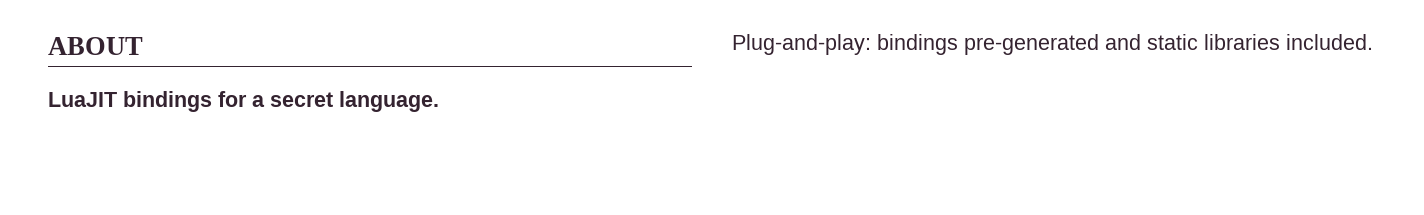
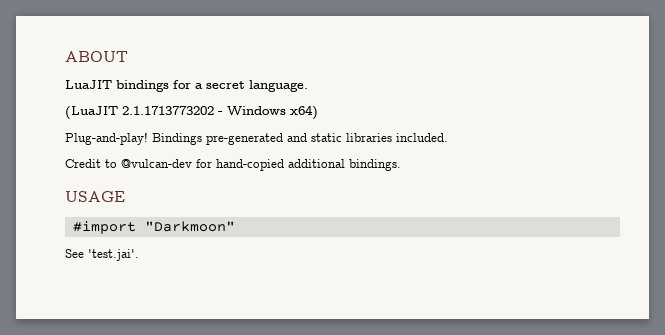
- Plug-and-play: bindings pre-generated and static libraries included.
+ (LuaJIT 2.1.1713773202 - Windows x64)
+ Plug-and-play! Bindings pre-generated and static libraries included.
+ Credit to @vulcan-dev for hand-copied additional bindings.
+ USAGE
+ #import "Darkmoon"
+ See 'test.jai'.

